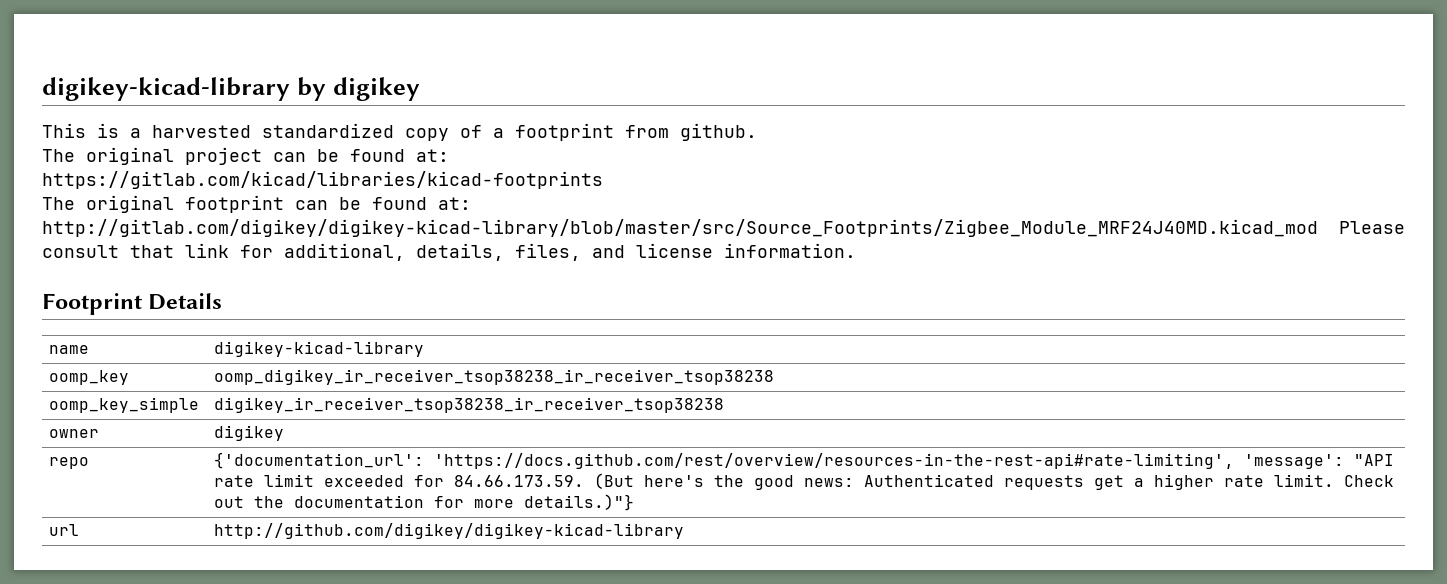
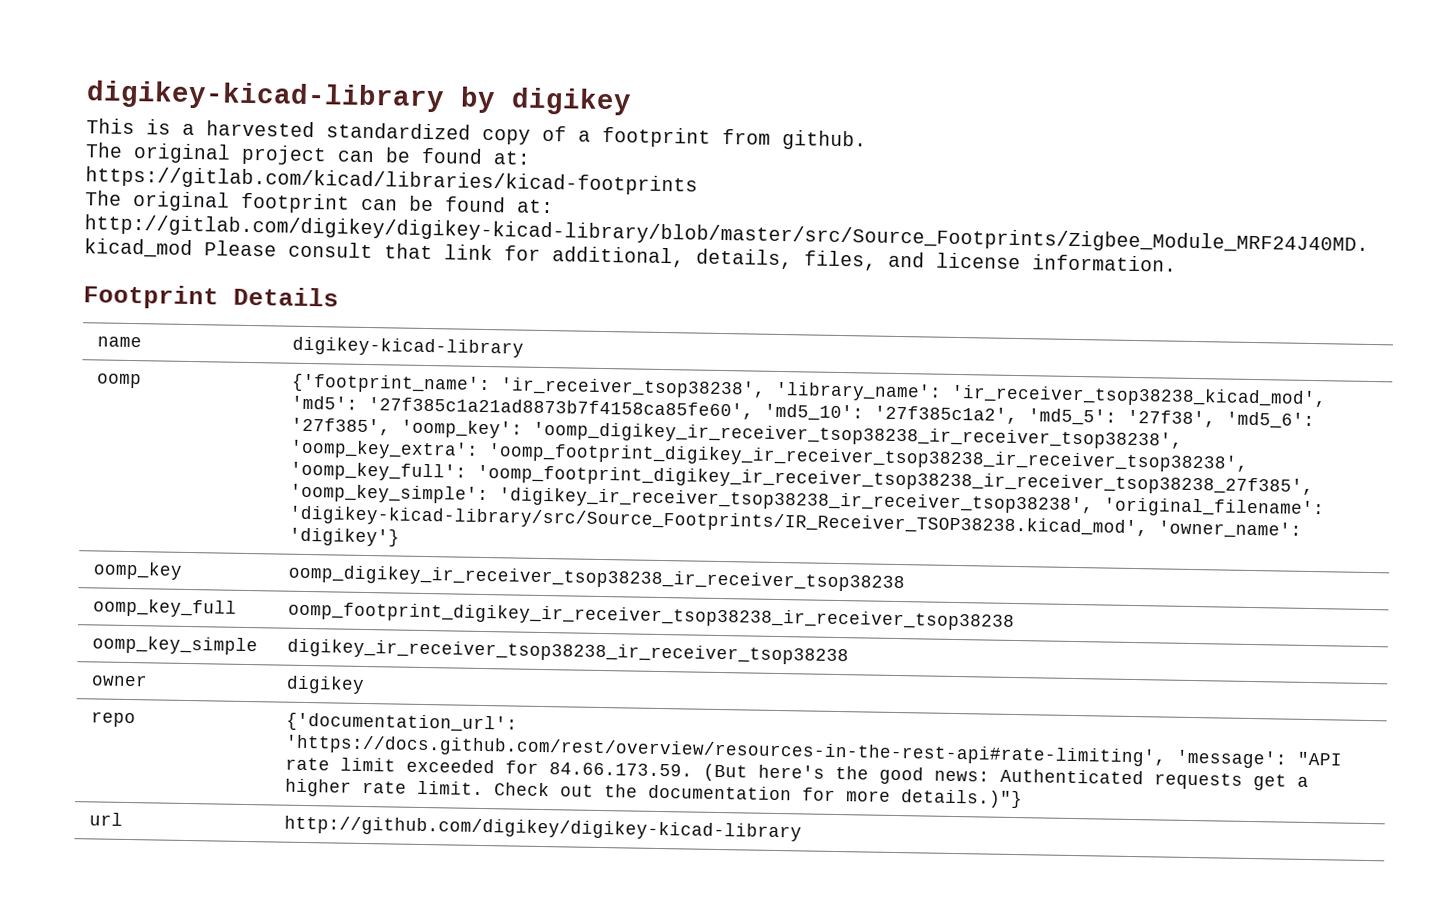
+ oomp | {'footprint_name': 'ir_receiver_tsop38238', 'library_name': 'ir_receiver_tsop38238_kicad_mod', 'md5': '27f385c1a21ad8873b7f4158ca85fe60', 'md5_10': '27f385c1a2', 'md5_5': '27f38', 'md5_6': '27f385', 'oomp_key': 'oomp_digikey_ir_receiver_tsop38238_ir_receiver_tsop38238', 'oomp_key_extra': 'oomp_footprint_digikey_ir_receiver_tsop38238_ir_receiver_tsop38238', 'oomp_key_full': 'oomp_footprint_digikey_ir_receiver_tsop38238_ir_receiver_tsop38238_27f385', 'oomp_key_simple': 'digikey_ir_receiver_tsop38238_ir_receiver_tsop38238', 'original_filename': 'digikey-kicad-library/src/Source_Footprints/IR_Receiver_TSOP38238.kicad_mod', 'owner_name': 'digikey'}
+ oomp_key_full | oomp_footprint_digikey_ir_receiver_tsop38238_ir_receiver_tsop38238

